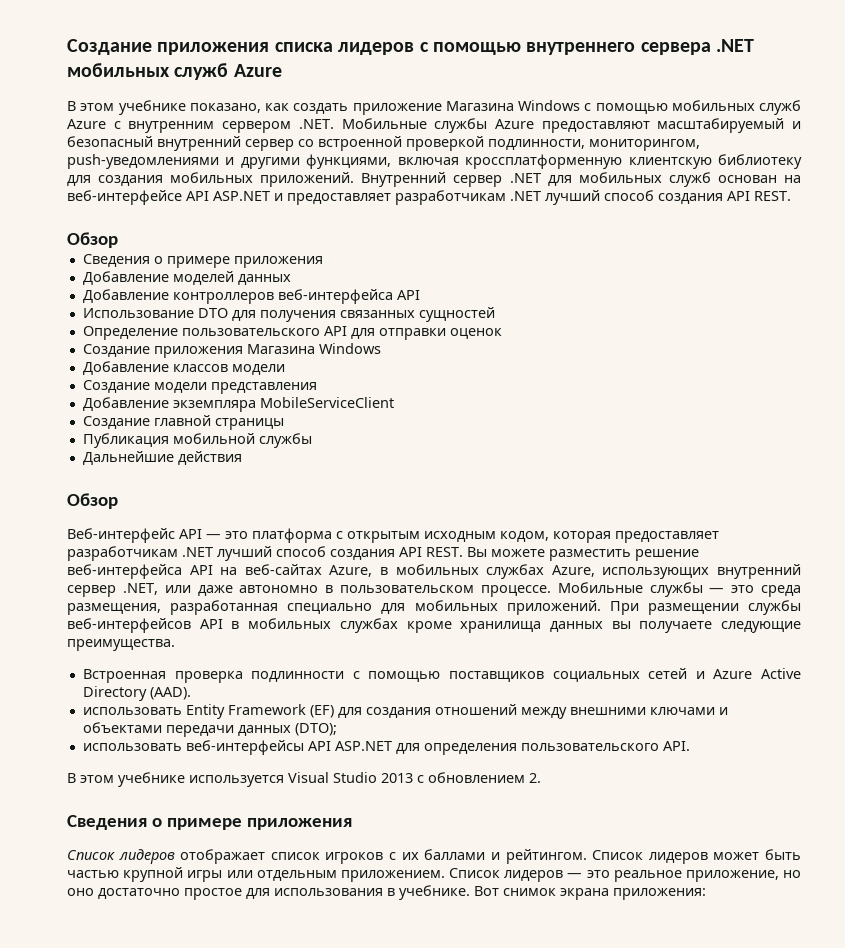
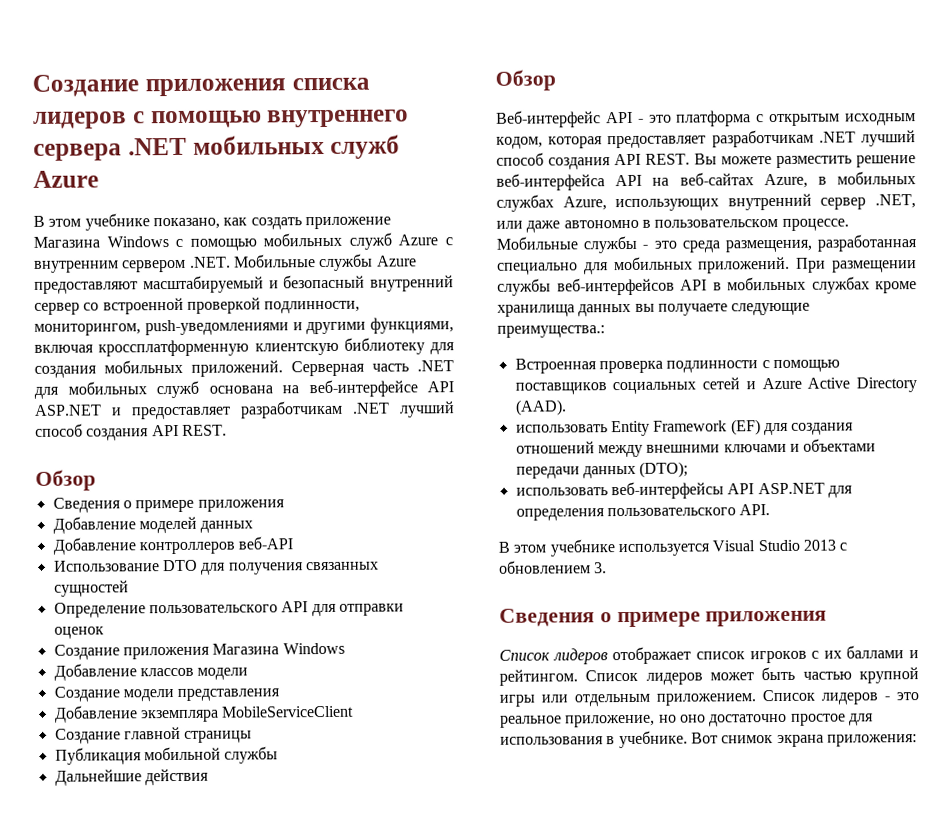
- Внутренний сервер .NET для мобильных служб основан на веб-интерфейсе API ASP.NET и предоставляет разработчикам .NET лучший способ создания API REST.
+ Серверная часть .NET для мобильных служб основана на веб-интерфейсе API ASP.NET и предоставляет разработчикам .NET лучший способ создания API REST.
- Добавление контроллеров веб-интерфейса API
+ Добавление контроллеров веб-API
- Веб-интерфейс API — это платформа с открытым исходным кодом, которая предоставляет разработчикам .NET лучший способ создания API REST.
+ Веб-интерфейс API - это платформа с открытым исходным кодом, которая предоставляет разработчикам .NET лучший способ создания API REST.
- Мобильные службы — это среда размещения, разработанная специально для мобильных приложений.
+ Мобильные службы - это среда размещения, разработанная специально для мобильных приложений.
- При размещении службы веб-интерфейсов API в мобильных службах кроме хранилища данных вы получаете следующие преимущества.
+ При размещении службы веб-интерфейсов API в мобильных службах кроме хранилища данных вы получаете следующие преимущества.:
- В этом учебнике используется Visual Studio 2013 с обновлением 2.
+ В этом учебнике используется Visual Studio 2013 с обновлением 3.
- Список лидеров — это реальное приложение, но оно достаточно простое для использования в учебнике.
+ Список лидеров - это реальное приложение, но оно достаточно простое для использования в учебнике.

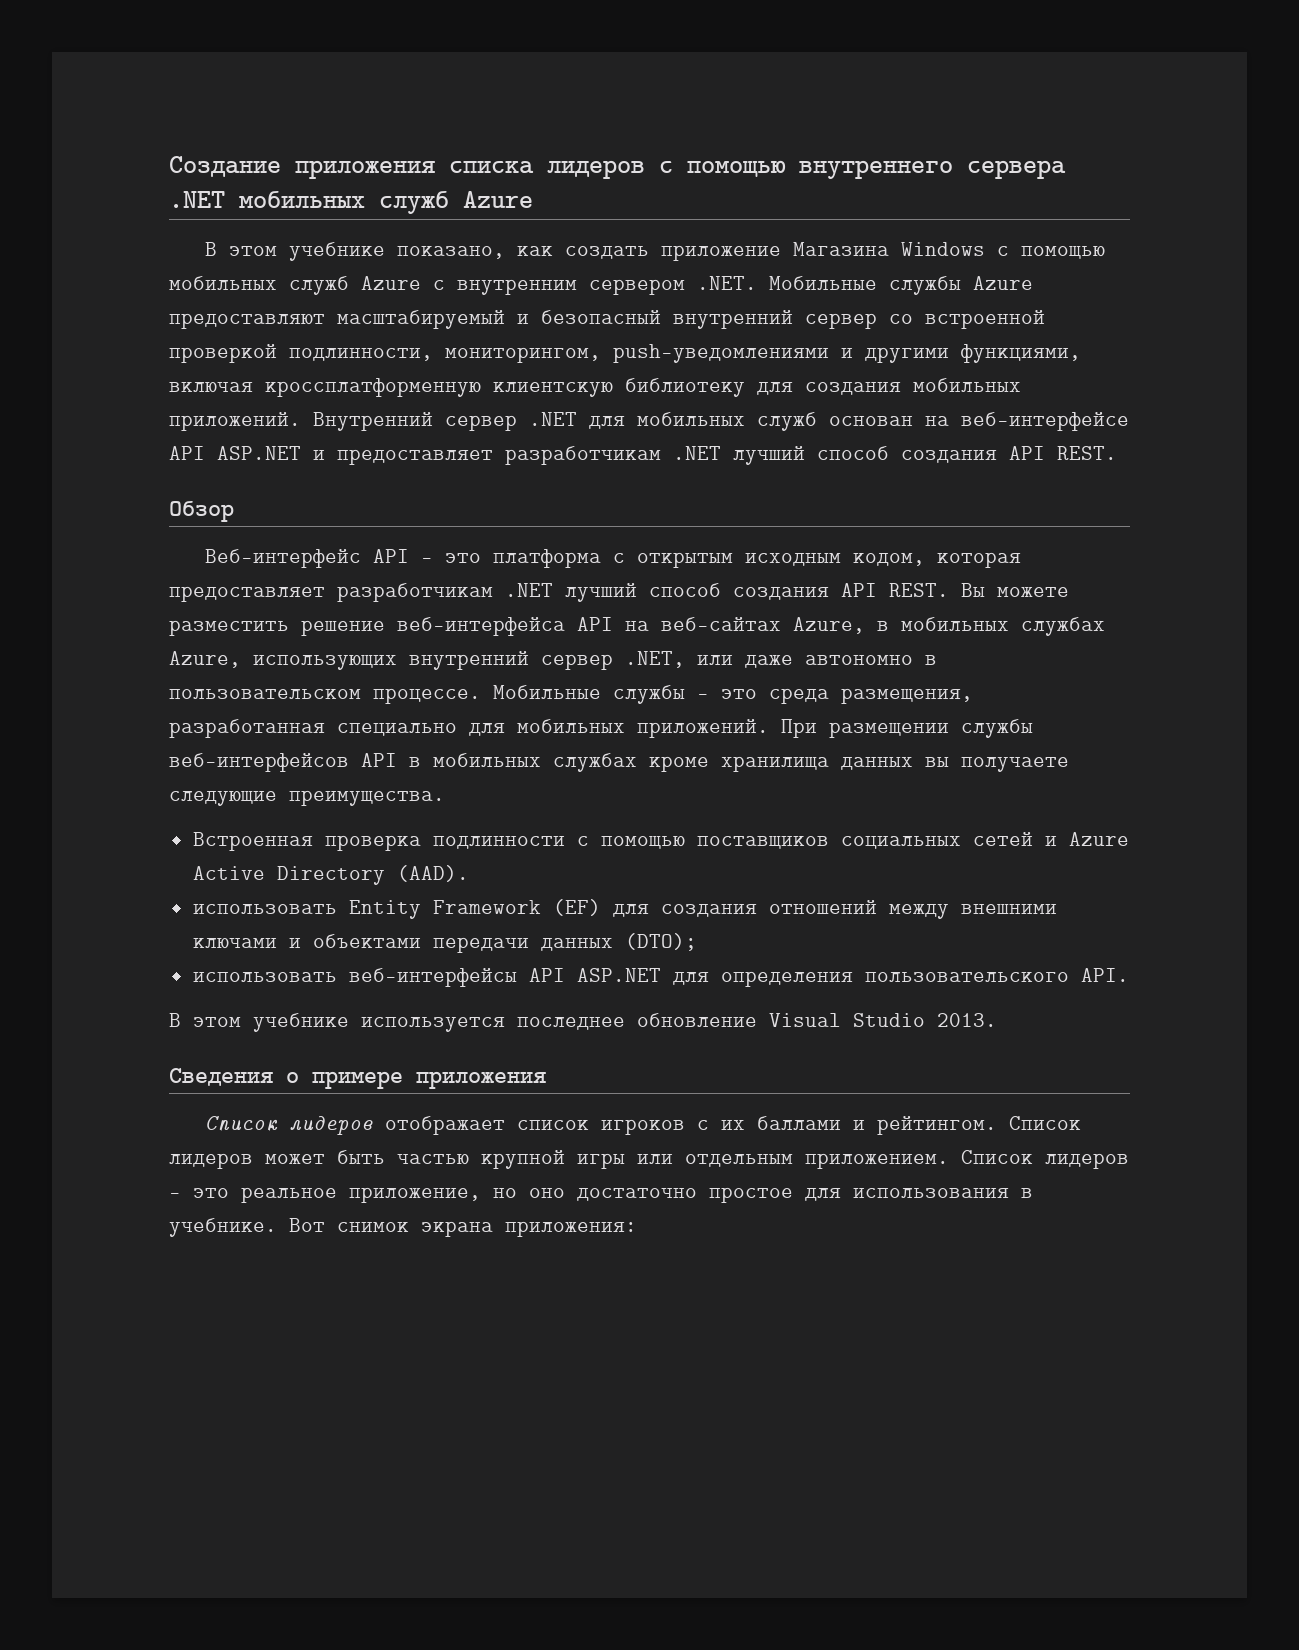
- Серверная часть .NET для мобильных служб основана на веб-интерфейсе API ASP.NET и предоставляет разработчикам .NET лучший способ создания API REST.
- Обзор
- Сведения о примере приложения
- Добавление моделей данных
- Добавление контроллеров веб-API
- Использование DTO для получения связанных сущностей
- Определение пользовательского API для отправки оценок
- Создание приложения Магазина Windows
- Добавление классов модели
- Создание модели представления
- Добавление экземпляра MobileServiceClient
- Создание главной страницы
- Публикация мобильной службы
- Дальнейшие действия
+ Внутренний сервер .NET для мобильных служб основан на веб-интерфейсе API ASP.NET и предоставляет разработчикам .NET лучший способ создания API REST.
- Веб-интерфейс API - это платформа с открытым исходным кодом, которая предоставляет разработчикам .NET лучший способ создания API REST.
+ Веб-интерфейс API — это платформа с открытым исходным кодом, которая предоставляет разработчикам .NET лучший способ создания API REST.
- Мобильные службы - это среда размещения, разработанная специально для мобильных приложений.
+ Мобильные службы — это среда размещения, разработанная специально для мобильных приложений.
- При размещении службы веб-интерфейсов API в мобильных службах кроме хранилища данных вы получаете следующие преимущества.:
+ При размещении службы веб-интерфейсов API в мобильных службах кроме хранилища данных вы получаете следующие преимущества.
- В этом учебнике используется Visual Studio 2013 с обновлением 3.
+ В этом учебнике используется последнее обновление Visual Studio 2013.
- Список лидеров - это реальное приложение, но оно достаточно простое для использования в учебнике.
+ Список лидеров — это реальное приложение, но оно достаточно простое для использования в учебнике.

